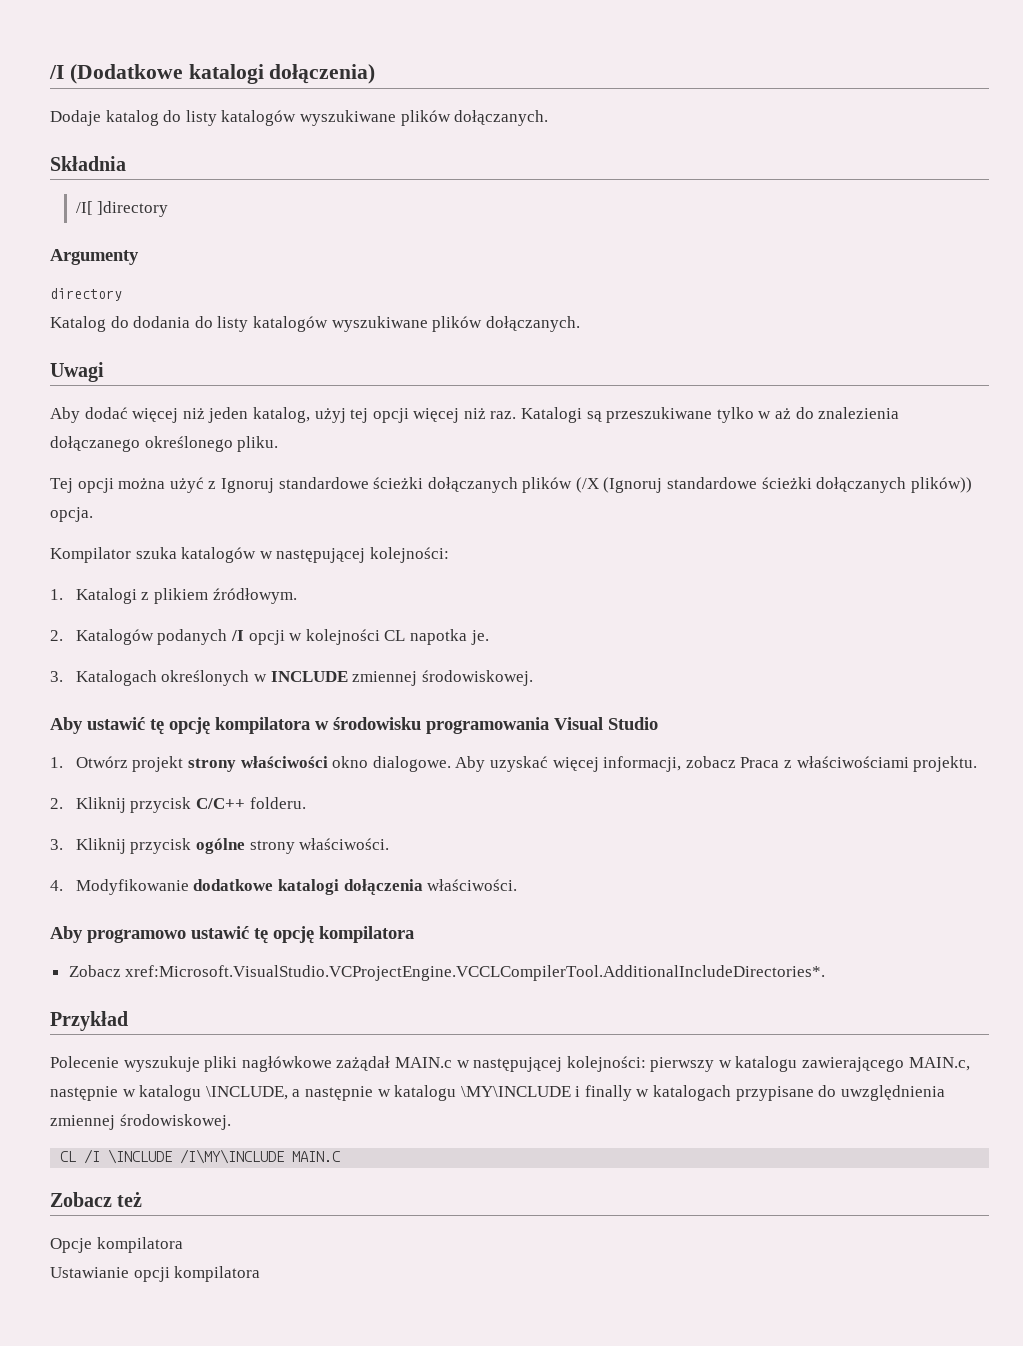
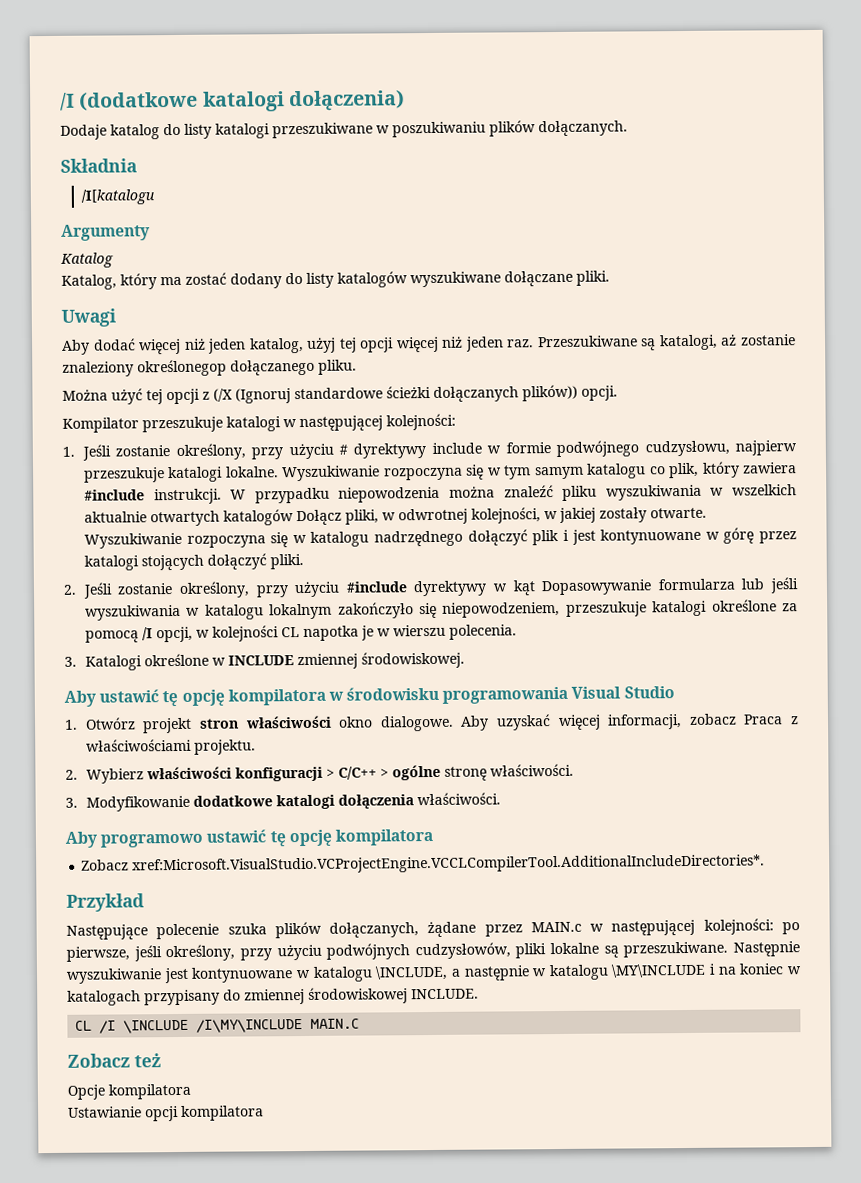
- /I (Dodatkowe katalogi dołączenia)
+ /I (dodatkowe katalogi dołączenia)
- Dodaje katalog do listy katalogów wyszukiwane plików dołączanych.
+ Dodaje katalog do listy katalogi przeszukiwane w poszukiwaniu plików dołączanych.
- /I[ ]directory
+ /I[katalogu
- directory
- Katalog do dodania do listy katalogów wyszukiwane plików dołączanych.
+ Katalog
+ Katalog, który ma zostać dodany do listy katalogów wyszukiwane dołączane pliki.
- Aby dodać więcej niż jeden katalog, użyj tej opcji więcej niż raz. Katalogi są przeszukiwane tylko w aż do znalezienia dołączanego określonego pliku.
- Tej opcji można użyć z Ignoruj standardowe ścieżki dołączanych plików (/X (Ignoruj standardowe ścieżki dołączanych plików)) opcja.
+ Aby dodać więcej niż jeden katalog, użyj tej opcji więcej niż jeden raz. Przeszukiwane są katalogi, aż zostanie znaleziony określonegop dołączanego pliku.
+ Można użyć tej opcji z (/X (Ignoruj standardowe ścieżki dołączanych plików)) opcji.
- Kompilator szuka katalogów w następującej kolejności:
+ Kompilator przeszukuje katalogi w następującej kolejności:
- 1. Katalogi z plikiem źródłowym.
- 2. Katalogów podanych /I opcji w kolejności CL napotka je.
- 3. Katalogach określonych w INCLUDE zmiennej środowiskowej.
+ 1. Jeśli zostanie określony, przy użyciu # dyrektywy include w formie podwójnego cudzysłowu, najpierw przeszukuje katalogi lokalne. Wyszukiwanie rozpoczyna się w tym samym katalogu co plik, który zawiera #include instrukcji. W przypadku niepowodzenia można znaleźć pliku wyszukiwania w wszelkich aktualnie otwartych katalogów Dołącz pliki, w odwrotnej kolejności, w jakiej zostały otwarte. Wyszukiwanie rozpoczyna się w katalogu nadrzędnego dołączyć plik i jest kontynuowane w górę przez katalogi stojących dołączyć pliki.
+ 2. Jeśli zostanie określony, przy użyciu #include dyrektywy w kąt Dopasowywanie formularza lub jeśli wyszukiwania w katalogu lokalnym zakończyło się niepowodzeniem, przeszukuje katalogi określone za pomocą /I opcji, w kolejności CL napotka je w wierszu polecenia.
+ 3. Katalogi określone w INCLUDE zmiennej środowiskowej.
- 1. Otwórz projekt strony właściwości okno dialogowe.
+ 1. Otwórz projekt stron właściwości okno dialogowe.
- 2. Kliknij przycisk C/C++ folderu.
- 3. Kliknij przycisk ogólne strony właściwości.
- 4. Modyfikowanie dodatkowe katalogi dołączenia właściwości.
+ 2. Wybierz właściwości konfiguracji > C/C++ > ogólne stronę właściwości.
+ 3. Modyfikowanie dodatkowe katalogi dołączenia właściwości.
- Polecenie wyszukuje pliki nagłówkowe zażądał MAIN.c w następującej kolejności: pierwszy w katalogu zawierającego MAIN.c, następnie w katalogu \INCLUDE, a następnie w katalogu \MY\INCLUDE i finally w katalogach przypisane do uwzględnienia zmiennej środowiskowej.
+ Następujące polecenie szuka plików dołączanych, żądane przez MAIN.c w następującej kolejności: po pierwsze, jeśli określony, przy użyciu podwójnych cudzysłowów, pliki lokalne są przeszukiwane. Następnie wyszukiwanie jest kontynuowane w katalogu \INCLUDE, a następnie w katalogu \MY\INCLUDE i na koniec w katalogach przypisany do zmiennej środowiskowej INCLUDE.

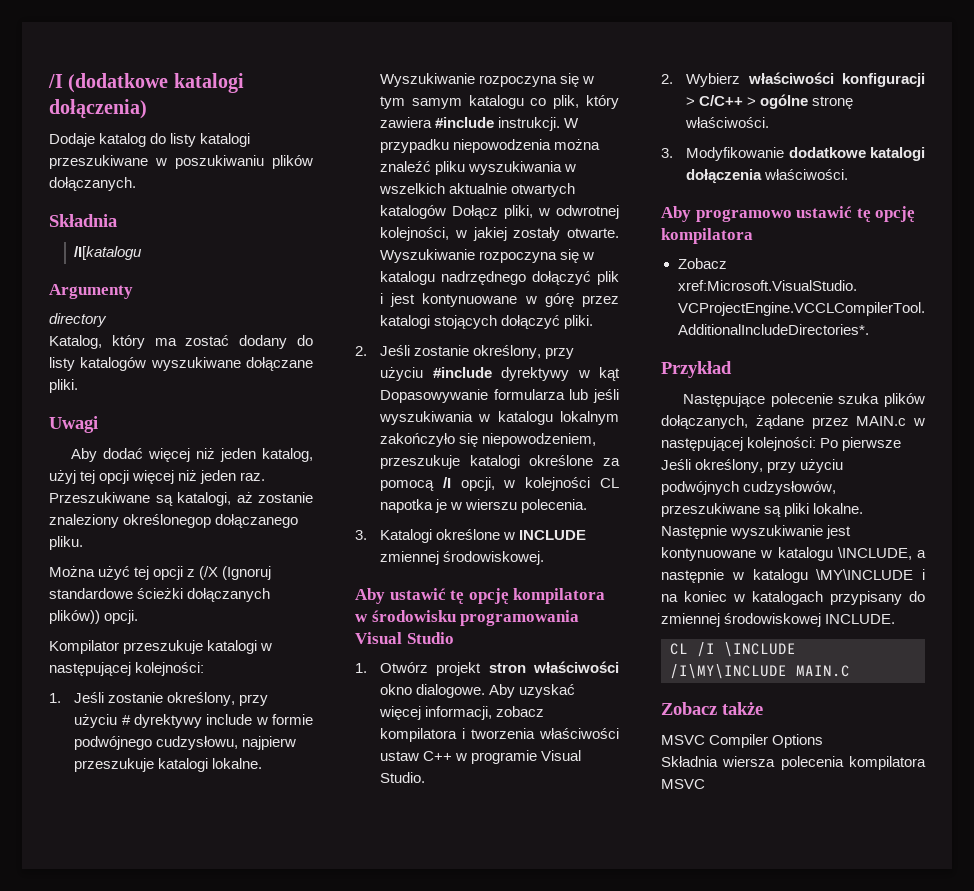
- Katalog
+ directory
- Aby uzyskać więcej informacji, zobacz Praca z właściwościami projektu.
+ Aby uzyskać więcej informacji, zobacz kompilatora i tworzenia właściwości ustaw C++ w programie Visual Studio.
- Następujące polecenie szuka plików dołączanych, żądane przez MAIN.c w następującej kolejności: po pierwsze, jeśli określony, przy użyciu podwójnych cudzysłowów, pliki lokalne są przeszukiwane.
+ Następujące polecenie szuka plików dołączanych, żądane przez MAIN.c w następującej kolejności: Po pierwsze Jeśli określony, przy użyciu podwójnych cudzysłowów, przeszukiwane są pliki lokalne.
- Zobacz też
- Opcje kompilatora
- Ustawianie opcji kompilatora
+ Zobacz także
+ MSVC Compiler Options
+ Składnia wiersza polecenia kompilatora MSVC

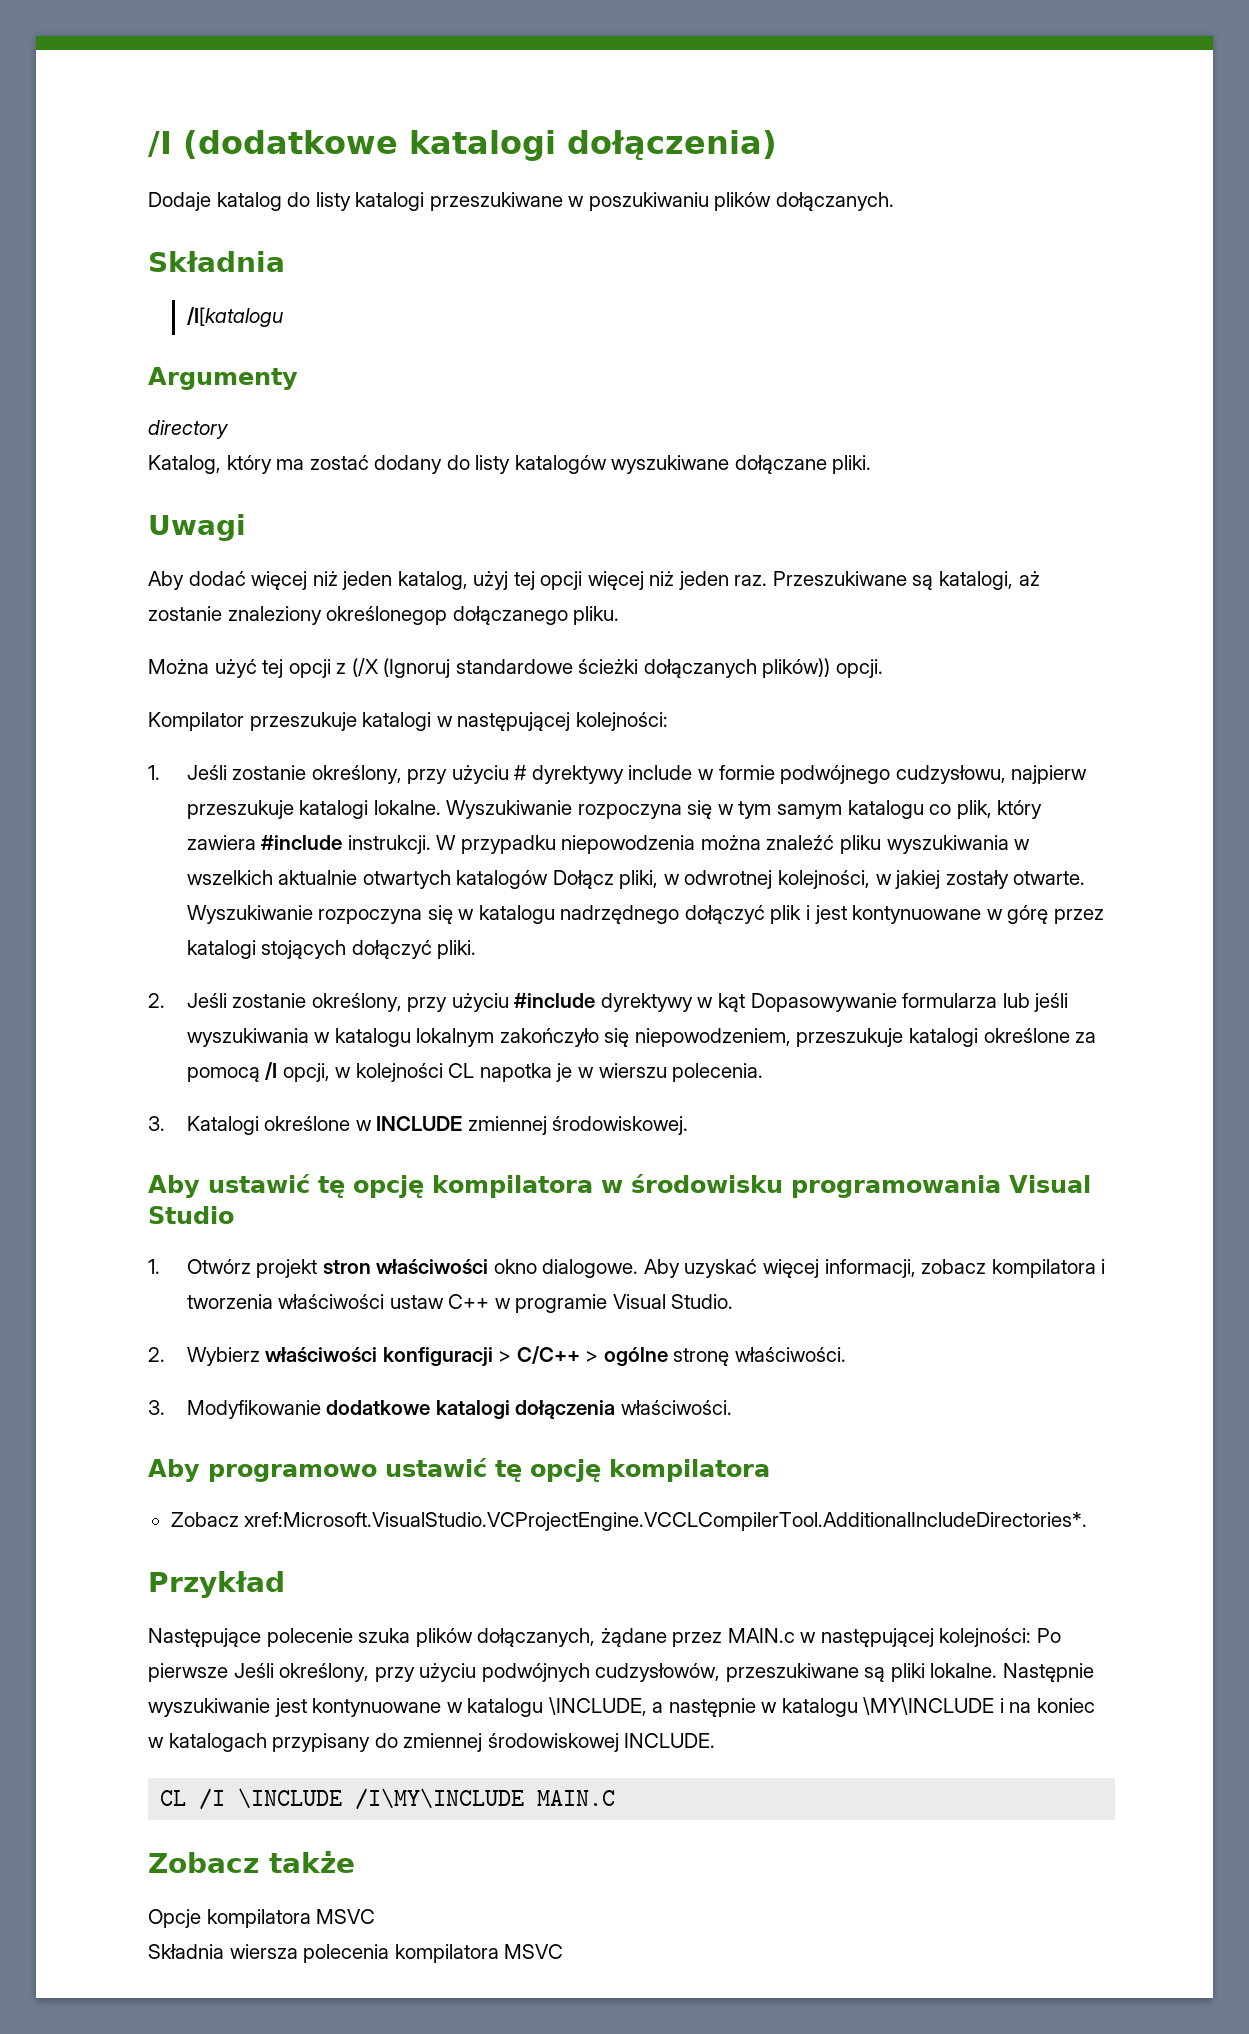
- MSVC Compiler Options
+ Opcje kompilatora MSVC

